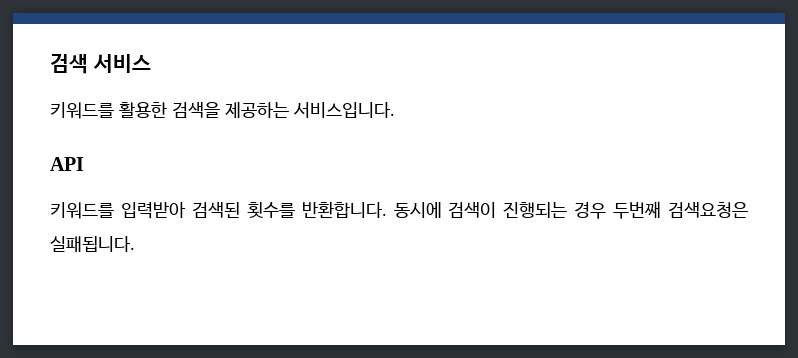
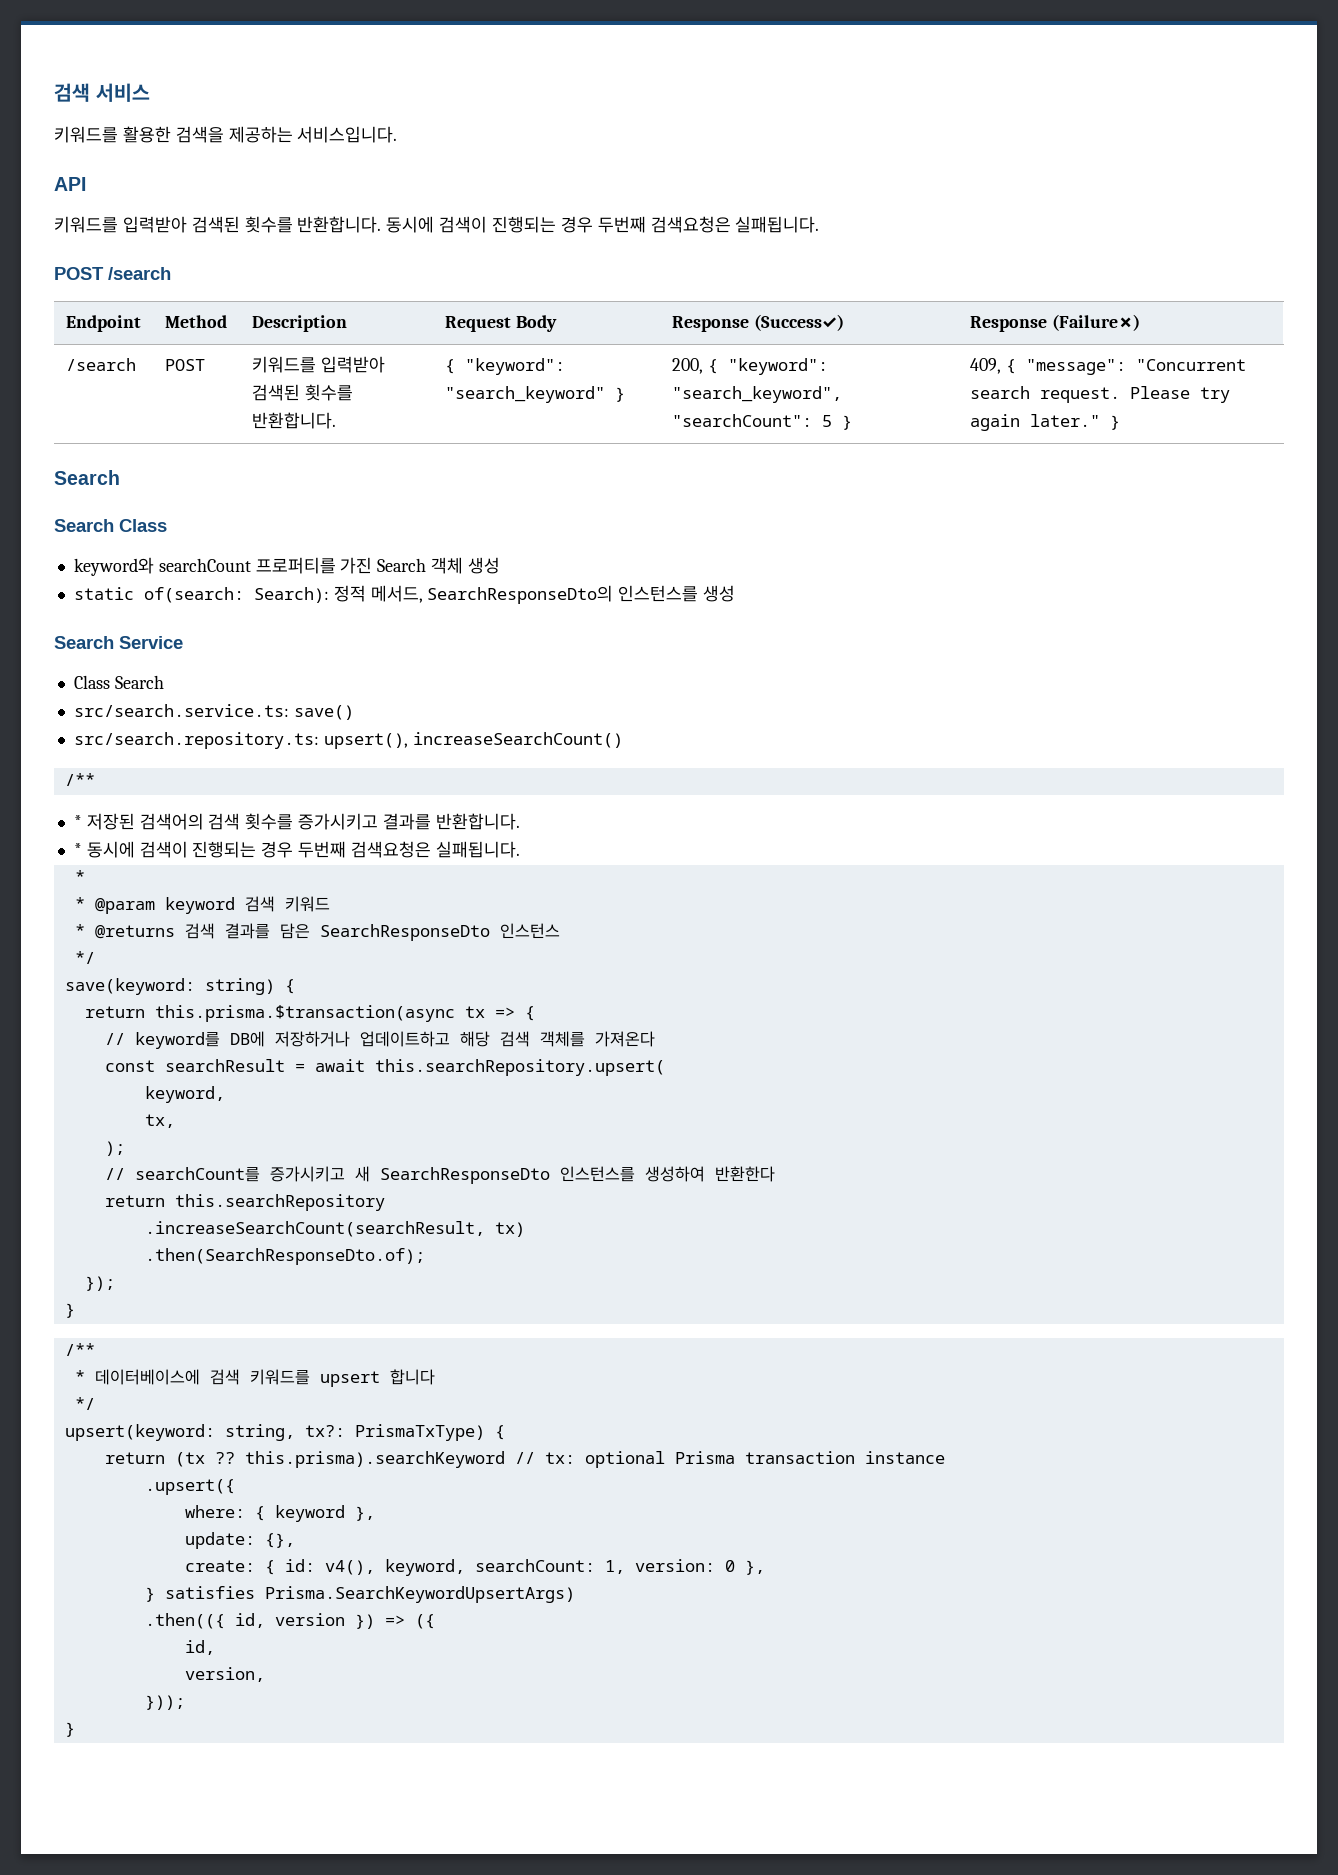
+ POST /search
+ Endpoint | Method | Description | Request Body | Response (Success✓) | Response (Failure✗)
+ /search | POST | 키워드를 입력받아 검색된 횟수를 반환합니다. | { "keyword": "search_keyword" } | 200, { "keyword": "search_keyword", "searchCount": 5 } | 409, { "message": "Concurrent search request. Please try again later." }
+ Search
+ Search Class
+ keyword와 searchCount 프로퍼티를 가진 Search 객체 생성
+ static of(search: Search): 정적 메서드, SearchResponseDto의 인스턴스를 생성
+ Search Service
+ Class Search
+ src/search.service.ts: save()
+ src/search.repository.ts: upsert(), increaseSearchCount()
+ /**
+ * 저장된 검색어의 검색 횟수를 증가시키고 결과를 반환합니다.
+ * 동시에 검색이 진행되는 경우 두번째 검색요청은 실패됩니다.
+ *
+ * @param keyword 검색 키워드
+ * @returns 검색 결과를 담은 SearchResponseDto 인스턴스
+ */
+ save(keyword: string) {
+ return this.prisma.$transaction(async tx => {
+ // keyword를 DB에 저장하거나 업데이트하고 해당 검색 객체를 가져온다
+ const searchResult = await this.searchRepository.upsert(
+ keyword,
+ tx,
+ );
+ // searchCount를 증가시키고 새 SearchResponseDto 인스턴스를 생성하여 반환한다
+ return this.searchRepository
+ .increaseSearchCount(searchResult, tx)
+ .then(SearchResponseDto.of);
+ });
+ }
+ /**
+ * 데이터베이스에 검색 키워드를 upsert 합니다
+ */
+ upsert(keyword: string, tx?: PrismaTxType) {
+ return (tx ?? this.prisma).searchKeyword // tx: optional Prisma transaction instance
+ .upsert({
+ where: { keyword },
+ update: {},
+ create: { id: v4(), keyword, searchCount: 1, version: 0 },
+ } satisfies Prisma.SearchKeywordUpsertArgs)
+ .then(({ id, version }) => ({
+ id,
+ version,
+ }));
+ }

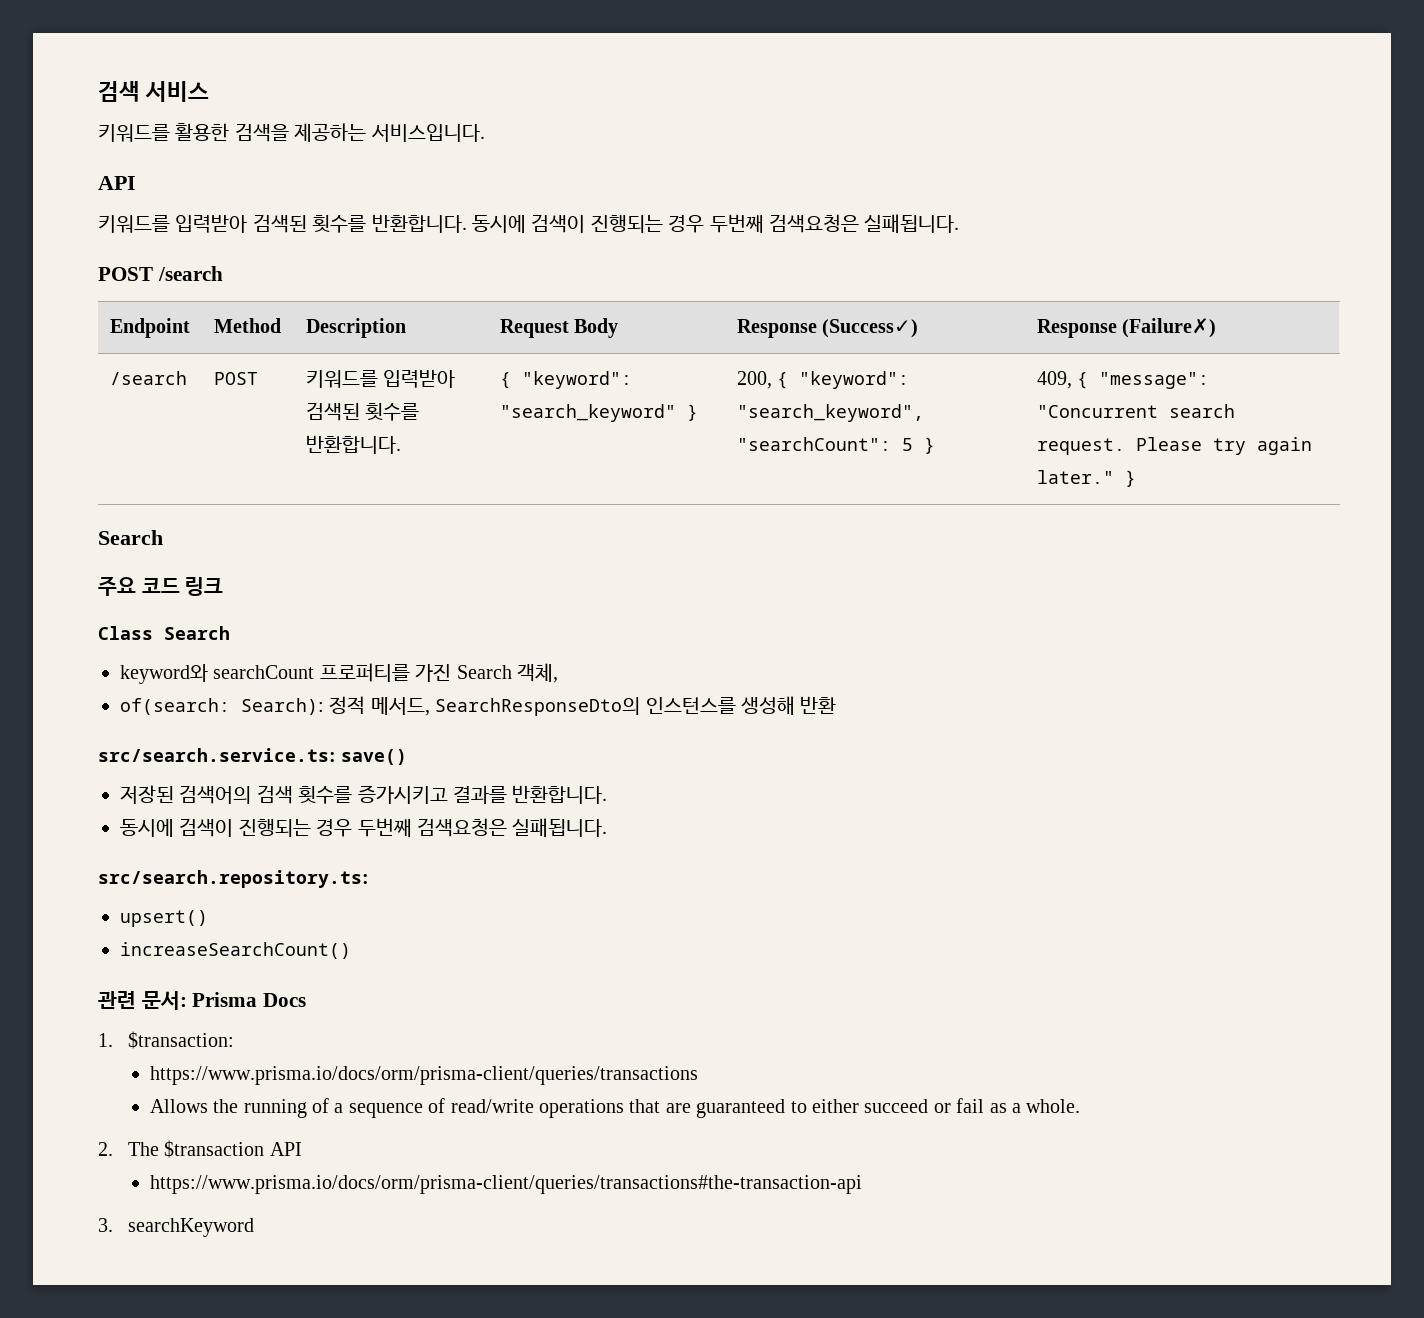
- Search Class
+ 주요 코드 링크
+ Class Search
- keyword와 searchCount 프로퍼티를 가진 Search 객체 생성
- static of(search: Search): 정적 메서드, SearchResponseDto의 인스턴스를 생성
- Search Service
- Class Search
+ keyword와 searchCount 프로퍼티를 가진 Search 객체,
+ of(search: Search): 정적 메서드, SearchResponseDto의 인스턴스를 생성해 반환
  src/search.service.ts: save()
- src/search.repository.ts: upsert(), increaseSearchCount()
- /**
- * 저장된 검색어의 검색 횟수를 증가시키고 결과를 반환합니다.
- * 동시에 검색이 진행되는 경우 두번째 검색요청은 실패됩니다.
- *
- * @param keyword 검색 키워드
- * @returns 검색 결과를 담은 SearchResponseDto 인스턴스
- */
- save(keyword: string) {
- return this.prisma.$transaction(async tx => {
- // keyword를 DB에 저장하거나 업데이트하고 해당 검색 객체를 가져온다
- const searchResult = await this.searchRepository.upsert(
- keyword,
- tx,
- );
- // searchCount를 증가시키고 새 SearchResponseDto 인스턴스를 생성하여 반환한다
- return this.searchRepository
- .increaseSearchCount(searchResult, tx)
- .then(SearchResponseDto.of);
- });
- }
- /**
- * 데이터베이스에 검색 키워드를 upsert 합니다
- */
- upsert(keyword: string, tx?: PrismaTxType) {
- return (tx ?? this.prisma).searchKeyword // tx: optional Prisma transaction instance
- .upsert({
- where: { keyword },
- update: {},
- create: { id: v4(), keyword, searchCount: 1, version: 0 },
- } satisfies Prisma.SearchKeywordUpsertArgs)
- .then(({ id, version }) => ({
- id,
- version,
- }));
- }
+ 저장된 검색어의 검색 횟수를 증가시키고 결과를 반환합니다.
+ 동시에 검색이 진행되는 경우 두번째 검색요청은 실패됩니다.
+ src/search.repository.ts:
+ upsert()
+ increaseSearchCount()
+ 관련 문서: Prisma Docs
+ 1. $transaction:
+ https://www.prisma.io/docs/orm/prisma-client/queries/transactions
+ Allows the running of a sequence of read/write operations that are guaranteed to either succeed or fail as a whole.
+ 2. The $transaction API
+ https://www.prisma.io/docs/orm/prisma-client/queries/transactions#the-transaction-api
+ 3. searchKeyword

